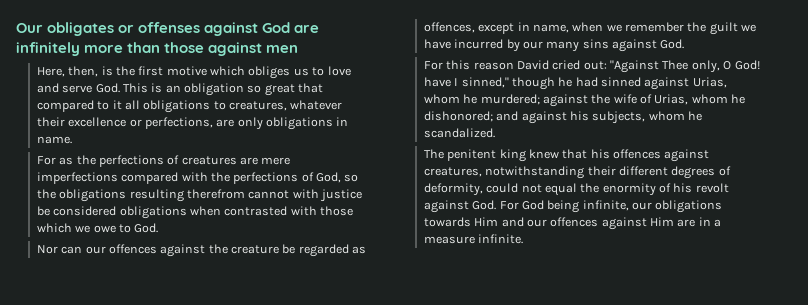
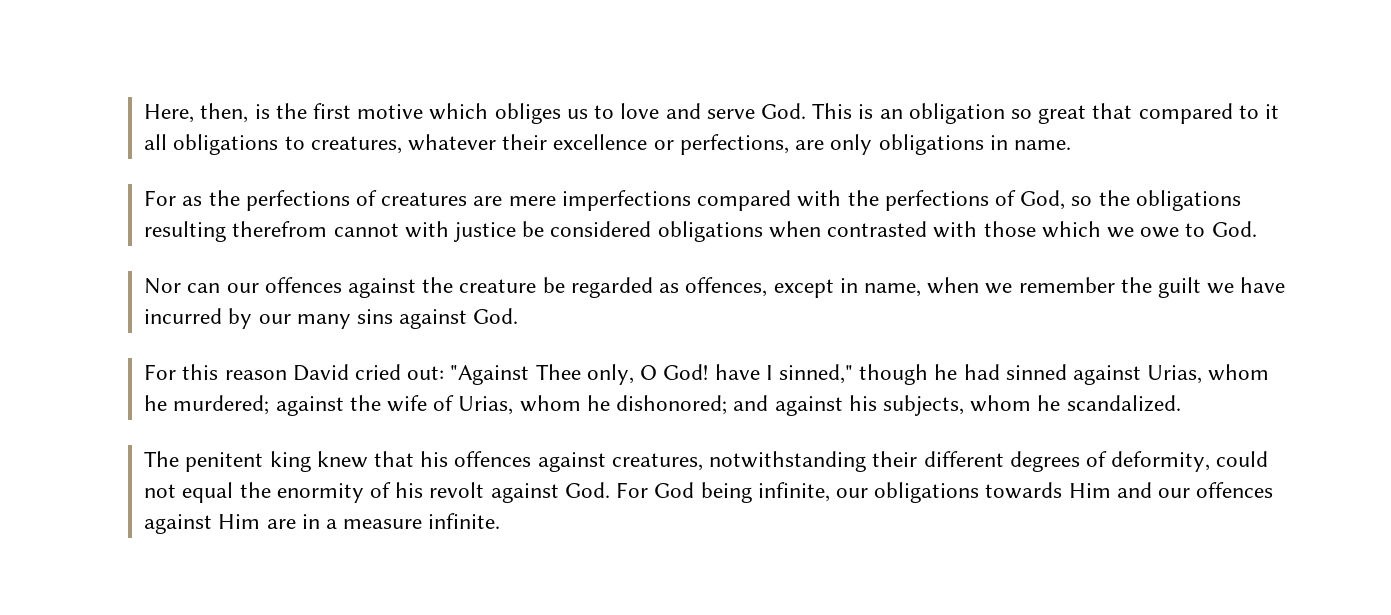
- Our obligates or offenses against God are infinitely more than those against men

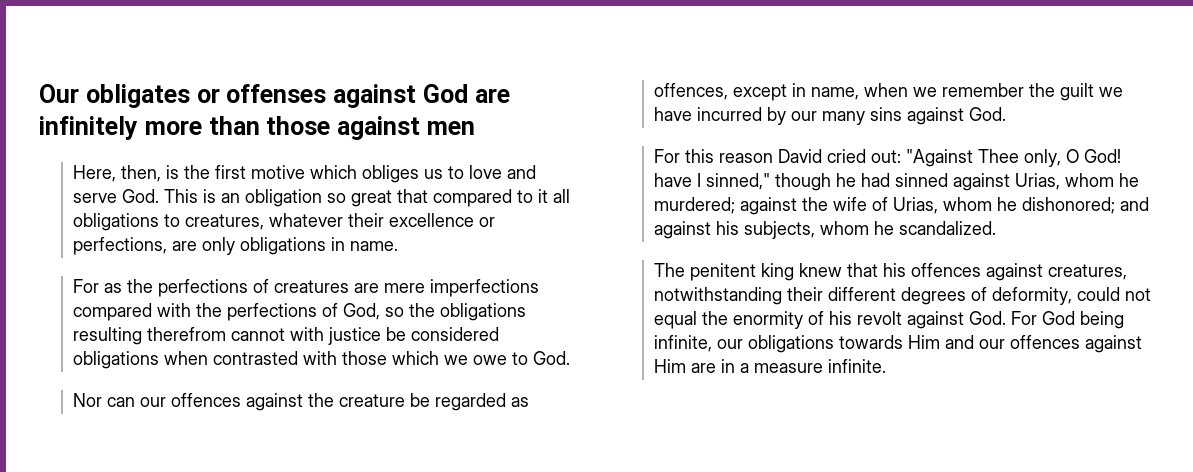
+ Our obligates or offenses against God are infinitely more than those against men

